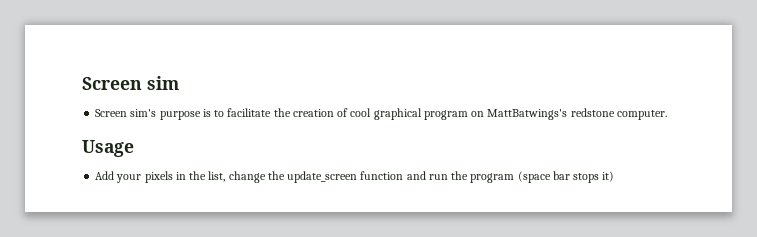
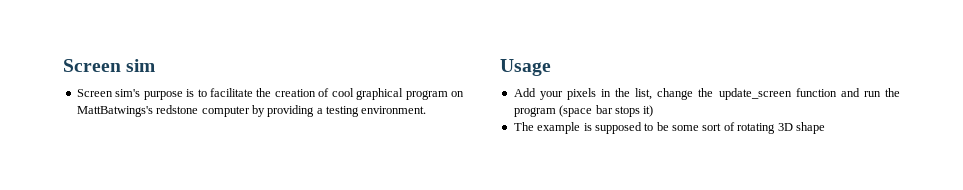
- Screen sim's purpose is to facilitate the creation of cool graphical program on MattBatwings's redstone computer.
+ Screen sim's purpose is to facilitate the creation of cool graphical program on MattBatwings's redstone computer by providing a testing environment.
+ The example is supposed to be some sort of rotating 3D shape

